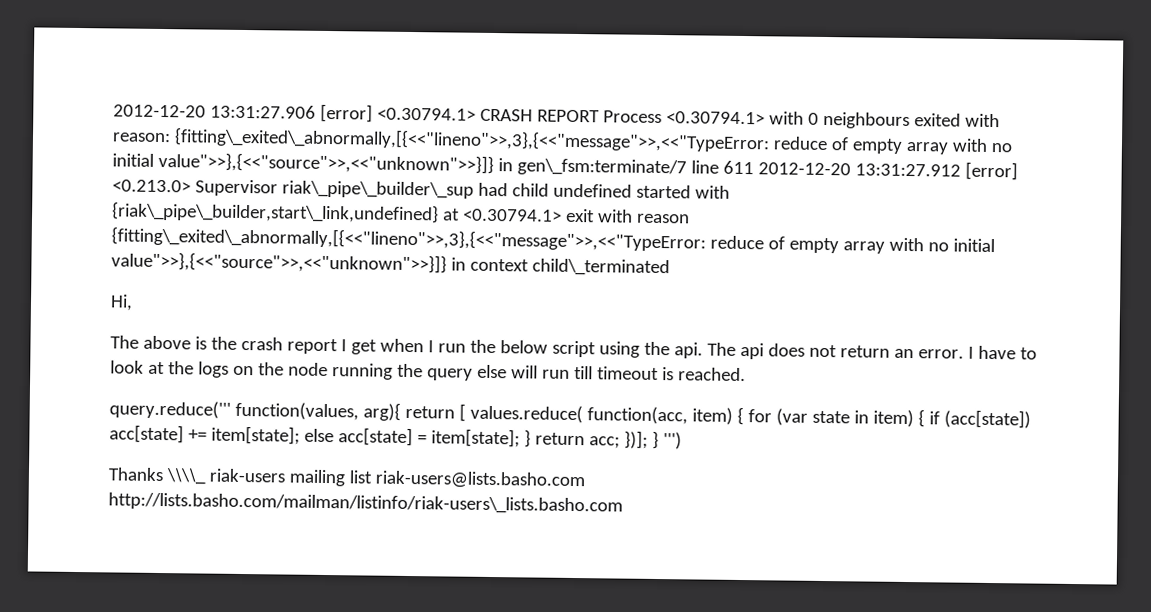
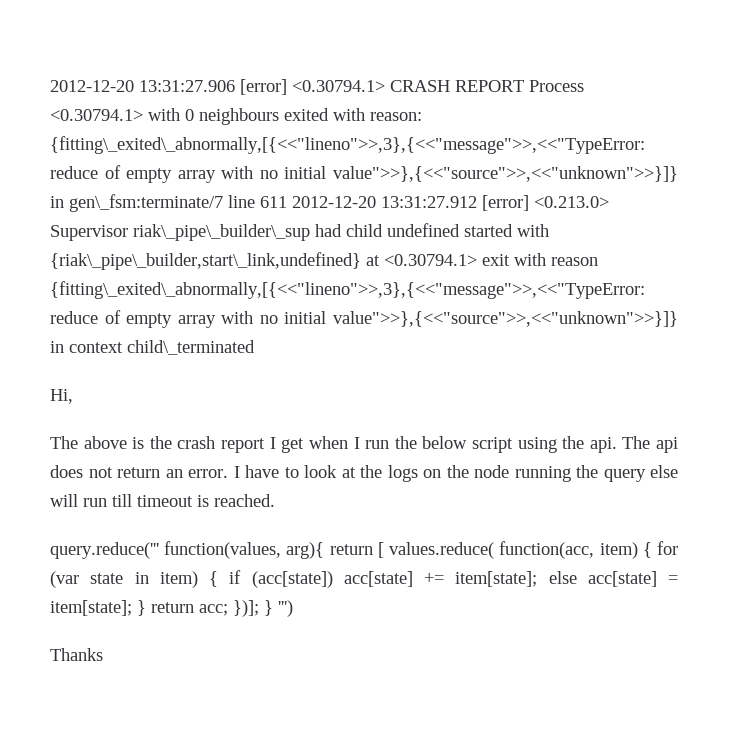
- Thanks \\\\_ riak-users mailing list riak-users@lists.basho.com http://lists.basho.com/mailman/listinfo/riak-users\_lists.basho.com
+ Thanks

